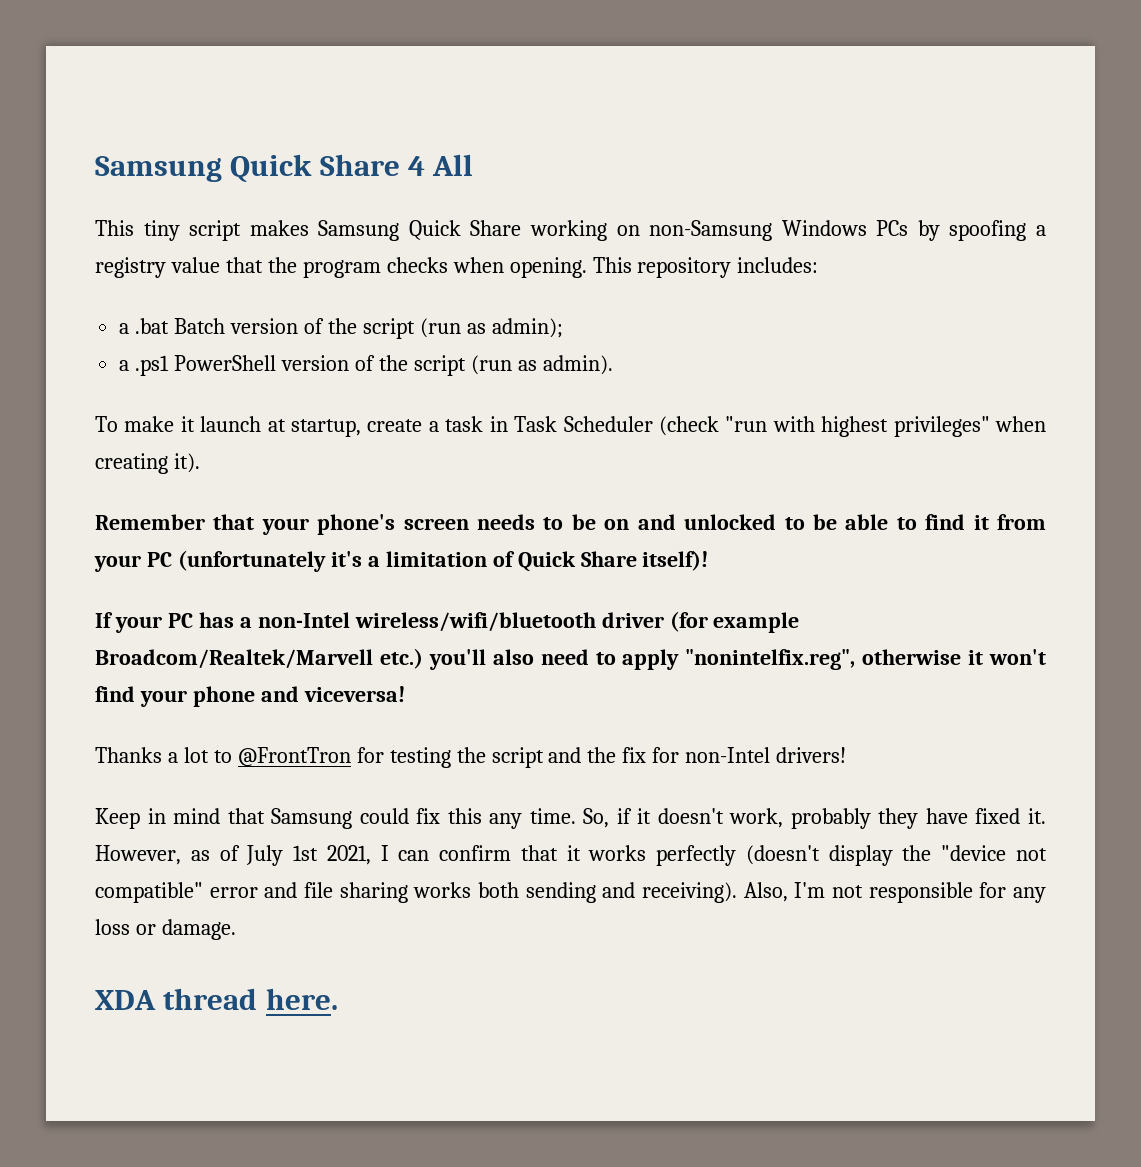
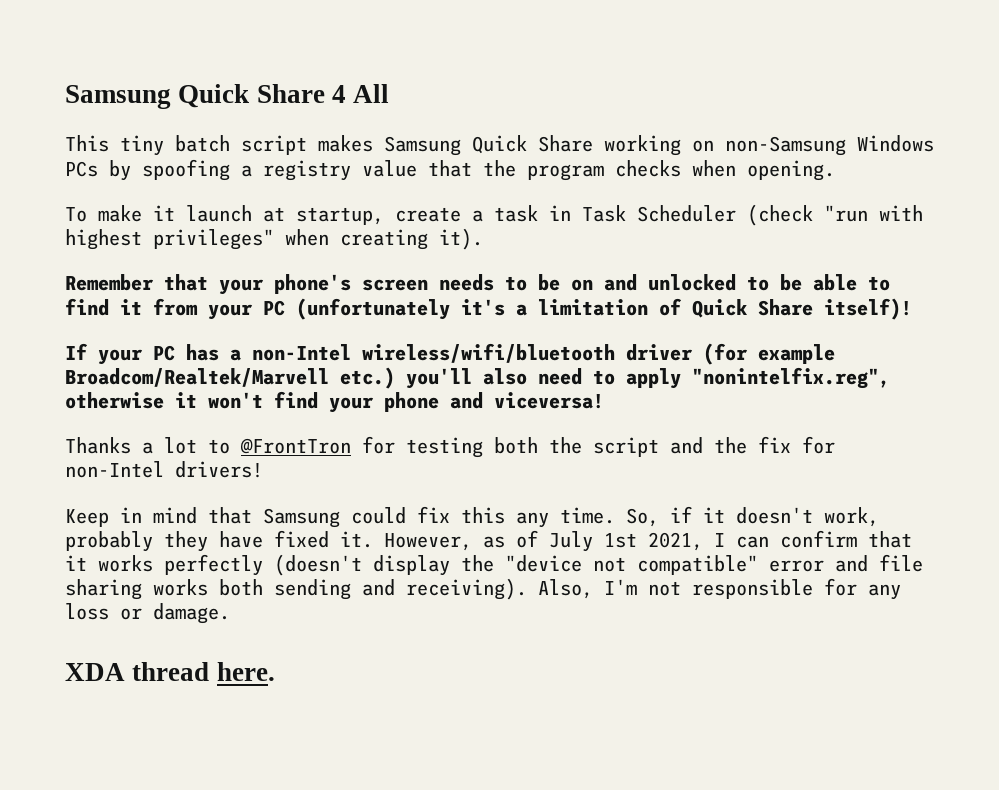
- This tiny script makes Samsung Quick Share working on non-Samsung Windows PCs by spoofing a registry value that the program checks when opening. This repository includes:
- a .bat Batch version of the script (run as admin);
- a .ps1 PowerShell version of the script (run as admin).
+ This tiny batch script makes Samsung Quick Share working on non-Samsung Windows PCs by spoofing a registry value that the program checks when opening.
- Thanks a lot to @FrontTron for testing the script and the fix for non-Intel drivers!
+ Thanks a lot to @FrontTron for testing both the script and the fix for non-Intel drivers!

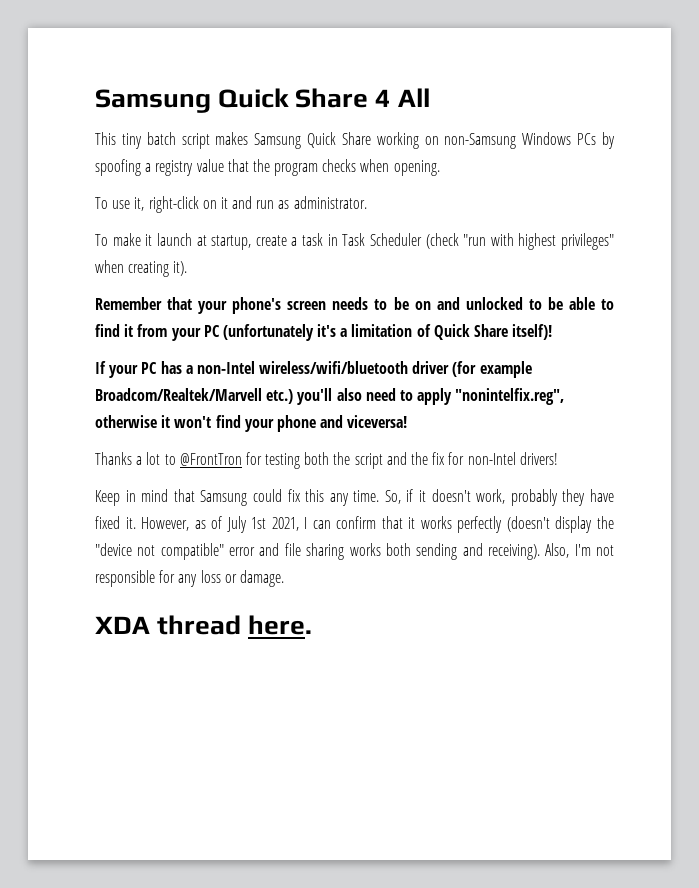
+ To use it, right-click on it and run as administrator.

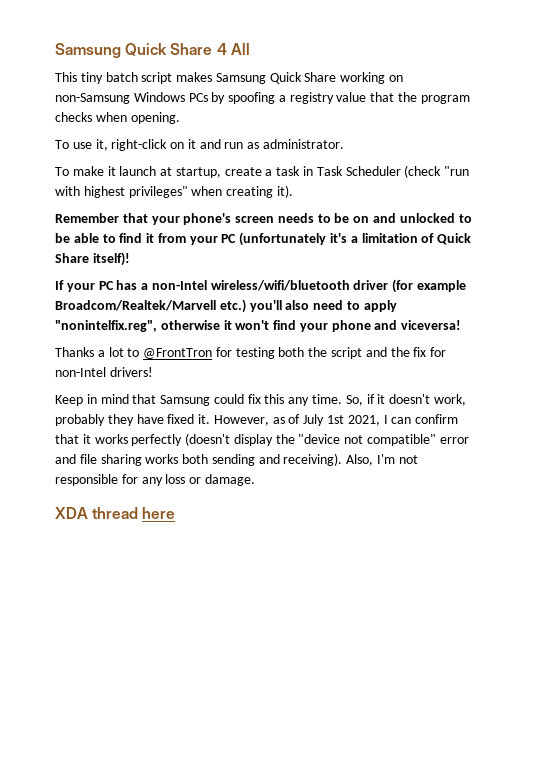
- XDA thread here.
+ XDA thread here

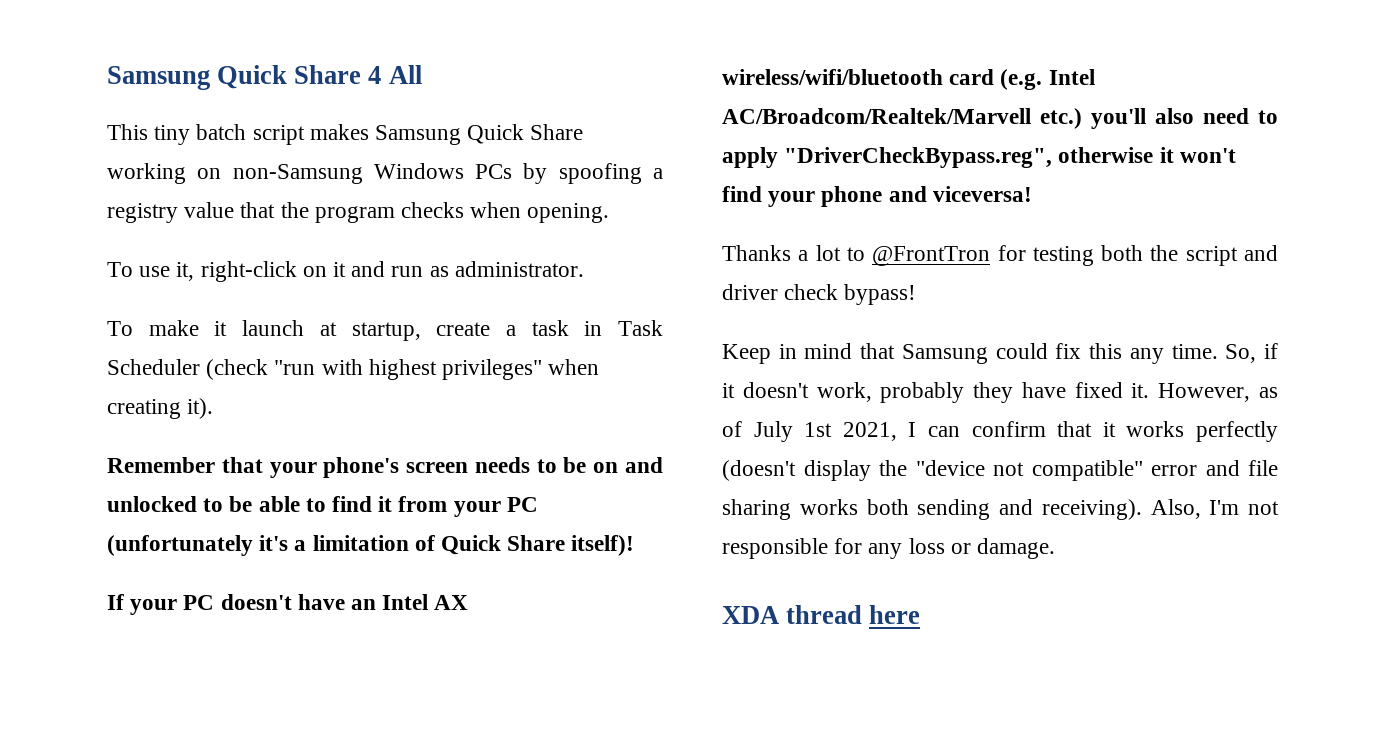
- If your PC has a non-Intel wireless/wifi/bluetooth driver (for example Broadcom/Realtek/Marvell etc.) you'll also need to apply "nonintelfix.reg", otherwise it won't find your phone and viceversa!
+ If your PC doesn't have an Intel AX wireless/wifi/bluetooth card (e.g. Intel AC/Broadcom/Realtek/Marvell etc.) you'll also need to apply "DriverCheckBypass.reg", otherwise it won't find your phone and viceversa!
- Thanks a lot to @FrontTron for testing both the script and the fix for non-Intel drivers!
+ Thanks a lot to @FrontTron for testing both the script and driver check bypass!

